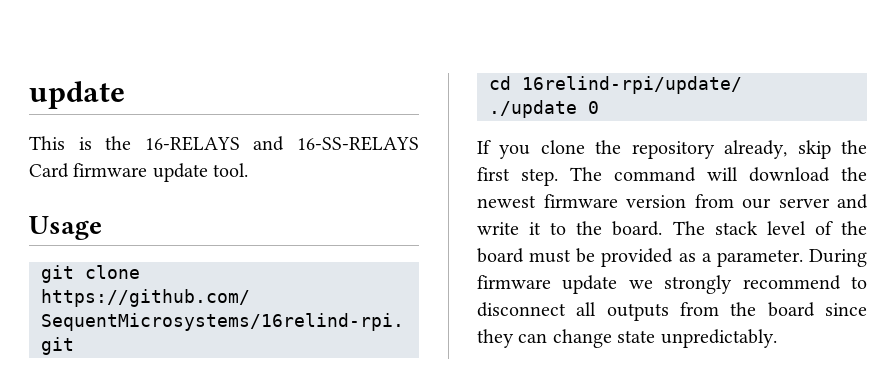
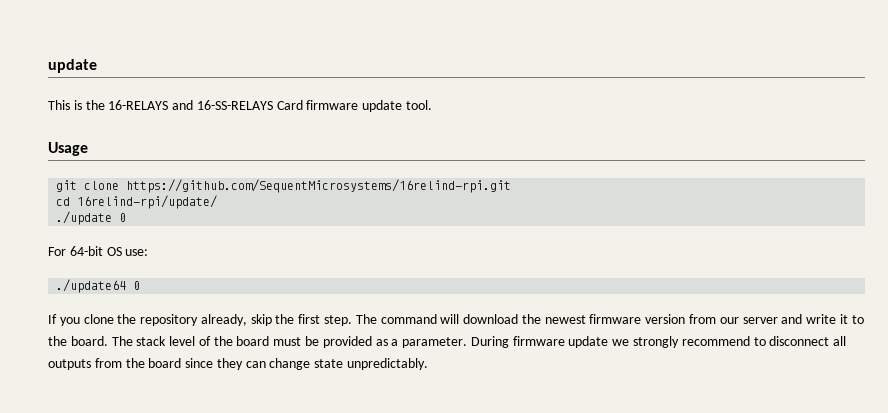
+ For 64-bit OS use:
+ ./update64 0

